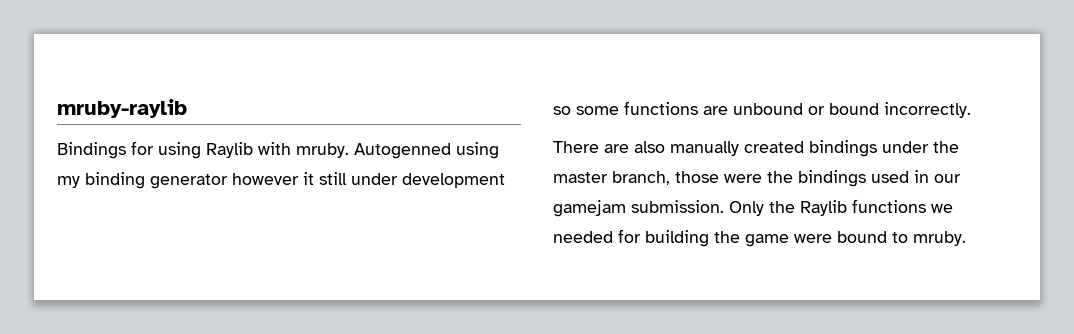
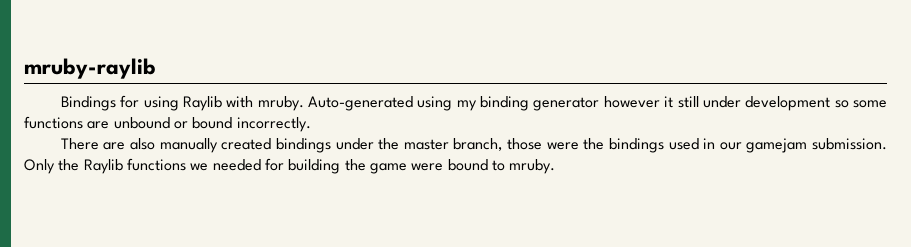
- Autogenned using my binding generator however it still under development so some functions are unbound or bound incorrectly.
+ Auto-generated using my binding generator however it still under development so some functions are unbound or bound incorrectly.

